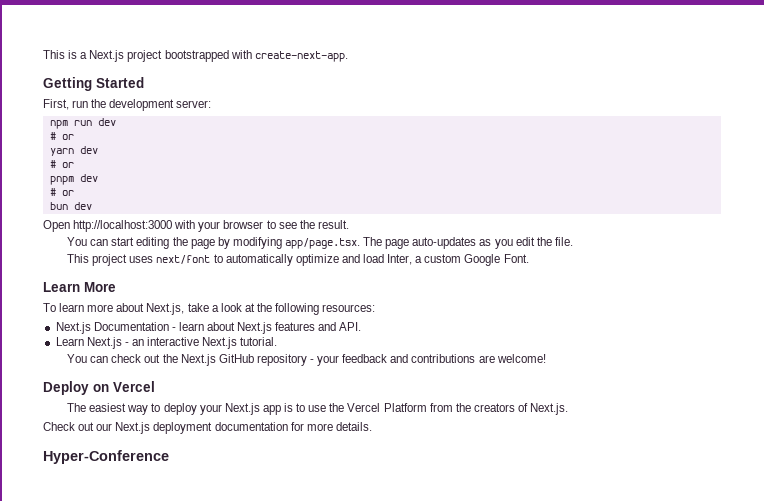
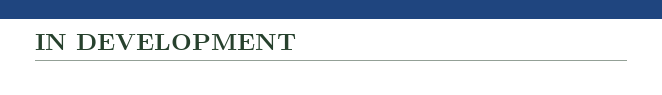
- This is a Next.js project bootstrapped with create-next-app.
- Getting Started
- First, run the development server:
- npm run dev
- # or
- yarn dev
- # or
- pnpm dev
- # or
- bun dev
- Open http://localhost:3000 with your browser to see the result.
- You can start editing the page by modifying app/page.tsx. The page auto-updates as you edit the file.
- This project uses next/font to automatically optimize and load Inter, a custom Google Font.
- Learn More
- To learn more about Next.js, take a look at the following resources:
- Next.js Documentation - learn about Next.js features and API.
- Learn Next.js - an interactive Next.js tutorial.
- You can check out the Next.js GitHub repository - your feedback and contributions are welcome!
- Deploy on Vercel
- The easiest way to deploy your Next.js app is to use the Vercel Platform from the creators of Next.js.
- Check out our Next.js deployment documentation for more details.
- Hyper-Conference
+ IN DEVELOPMENT

